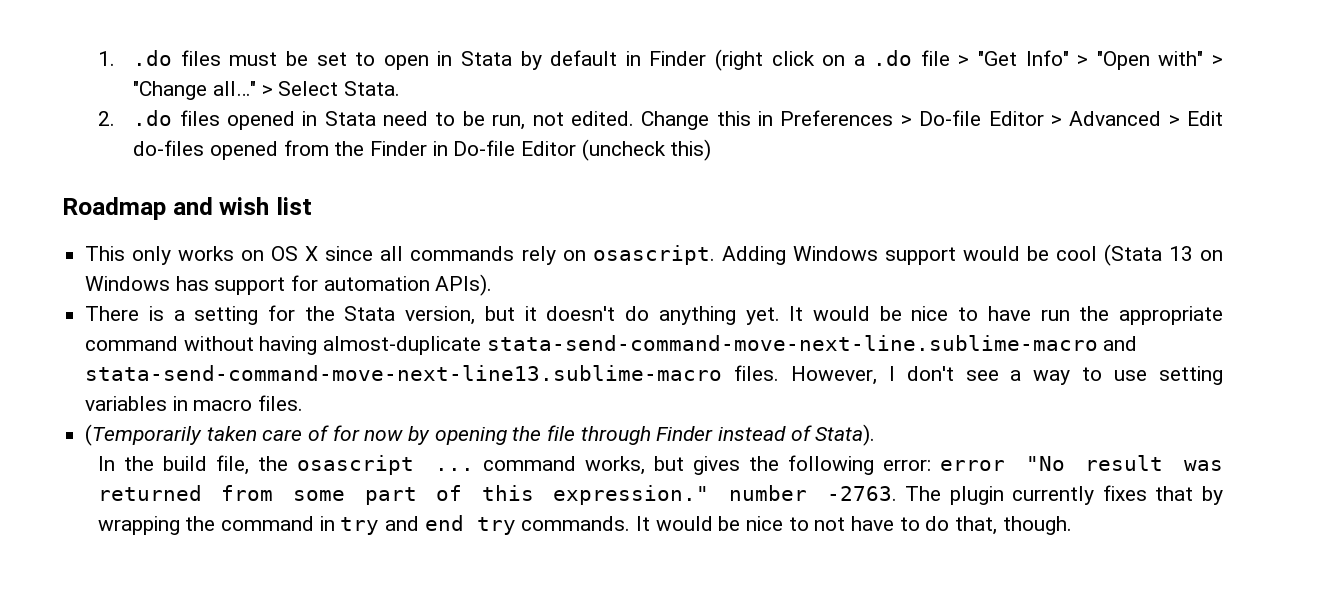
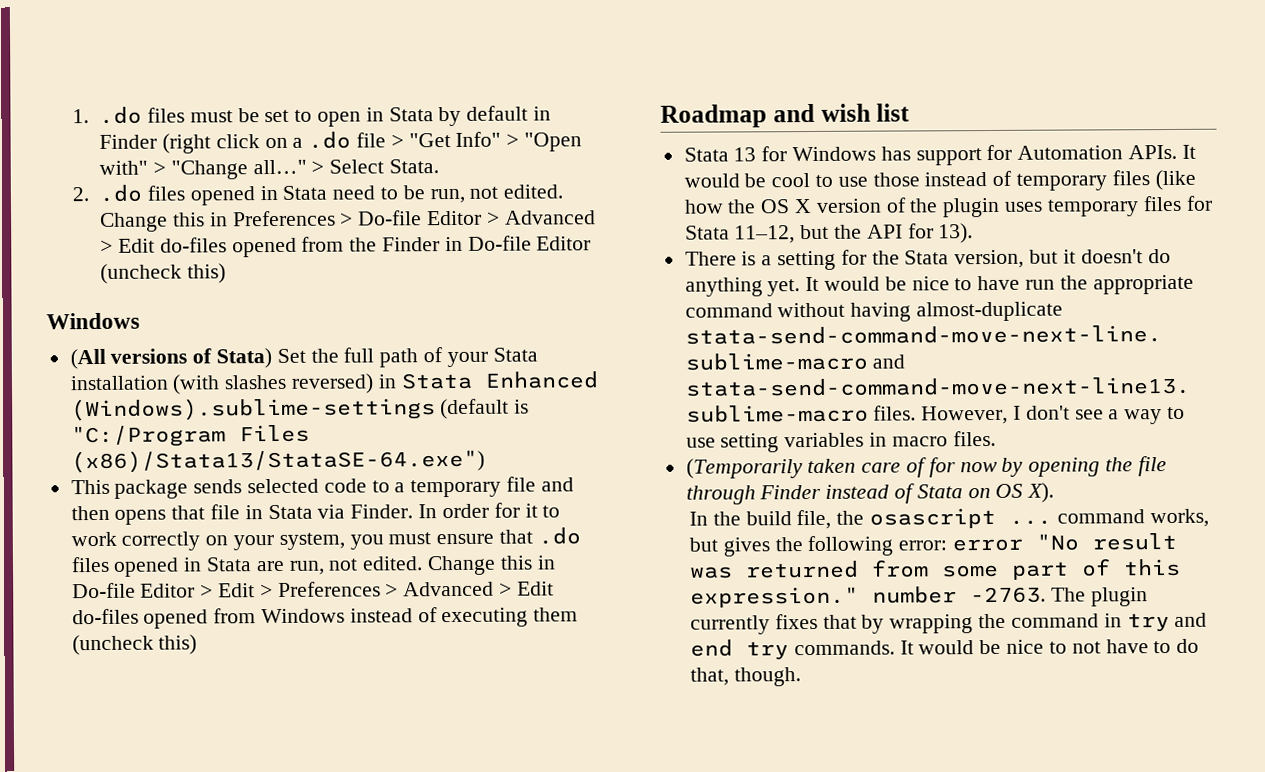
  Change this in Preferences > Do-file Editor > Advanced > Edit do-files opened from the Finder in Do-file Editor (uncheck this)
+ Windows
+ (All versions of Stata) Set the full path of your Stata installation (with slashes reversed) in Stata Enhanced (Windows).sublime-settings (default is "C:/Program Files (x86)/Stata13/StataSE-64.exe")
+ This package sends selected code to a temporary file and then opens that file in Stata via Finder. In order for it to work correctly on your system, you must ensure that .do files opened in Stata are run, not edited. Change this in Do-file Editor > Edit > Preferences > Advanced > Edit do-files opened from Windows instead of executing them (uncheck this)
  Roadmap and wish list
- This only works on OS X since all commands rely on osascript. Adding Windows support would be cool (Stata 13 on Windows has support for automation APIs).
+ Stata 13 for Windows has support for Automation APIs. It would be cool to use those instead of temporary files (like how the OS X version of the plugin uses temporary files for Stata 11–12, but the API for 13).
- (Temporarily taken care of for now by opening the file through Finder instead of Stata).
+ (Temporarily taken care of for now by opening the file through Finder instead of Stata on OS X).

